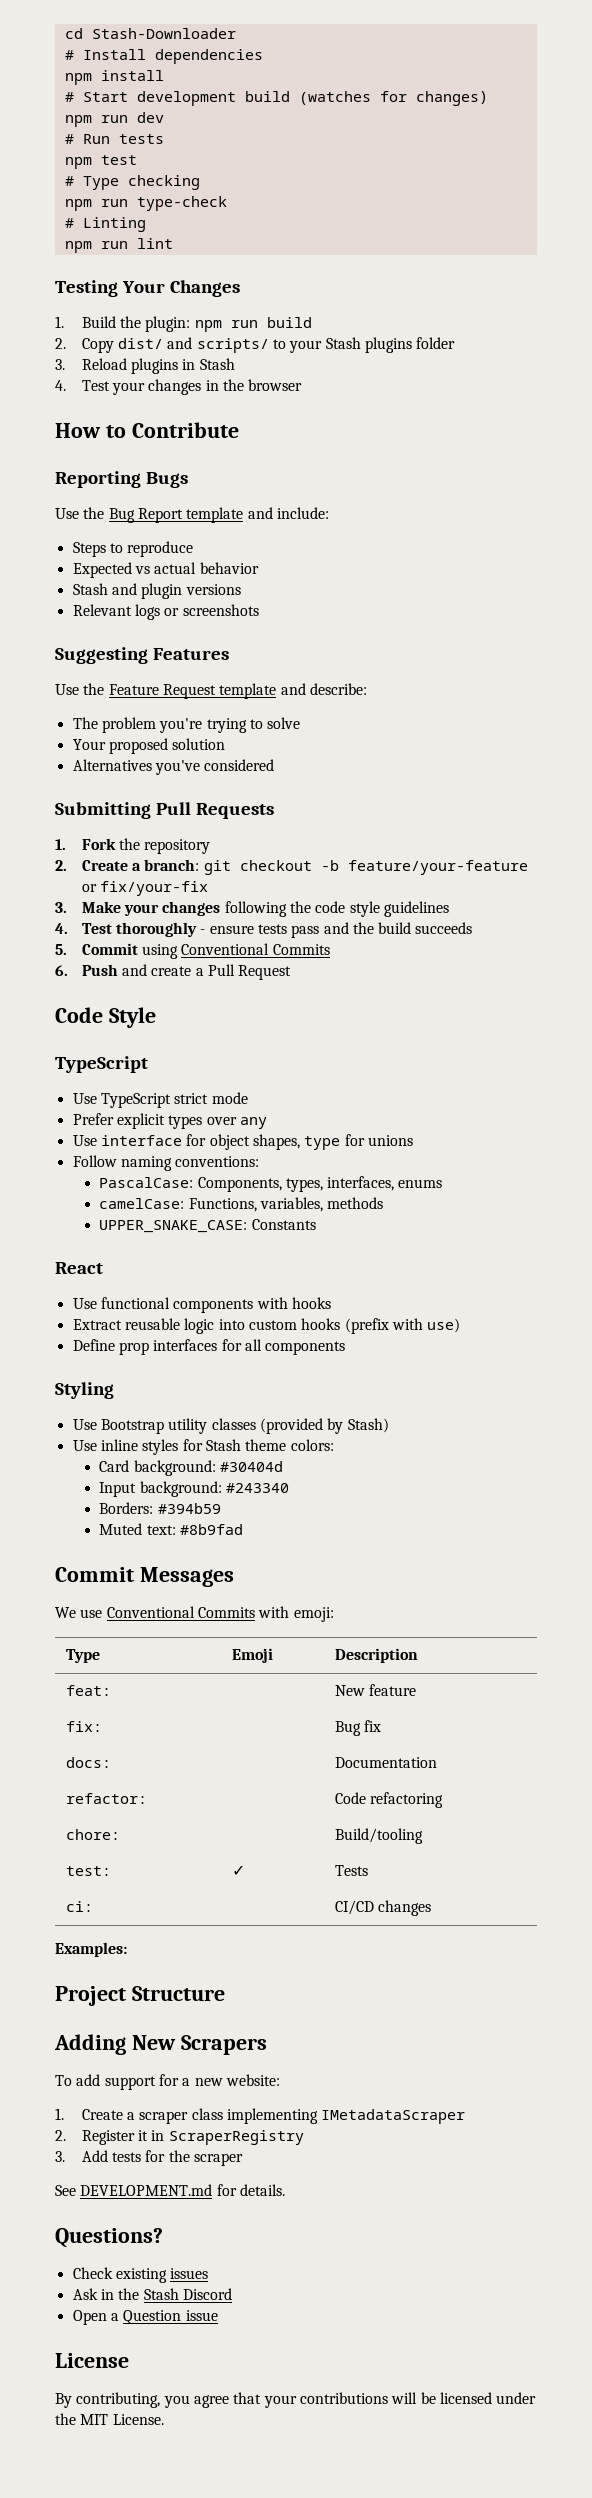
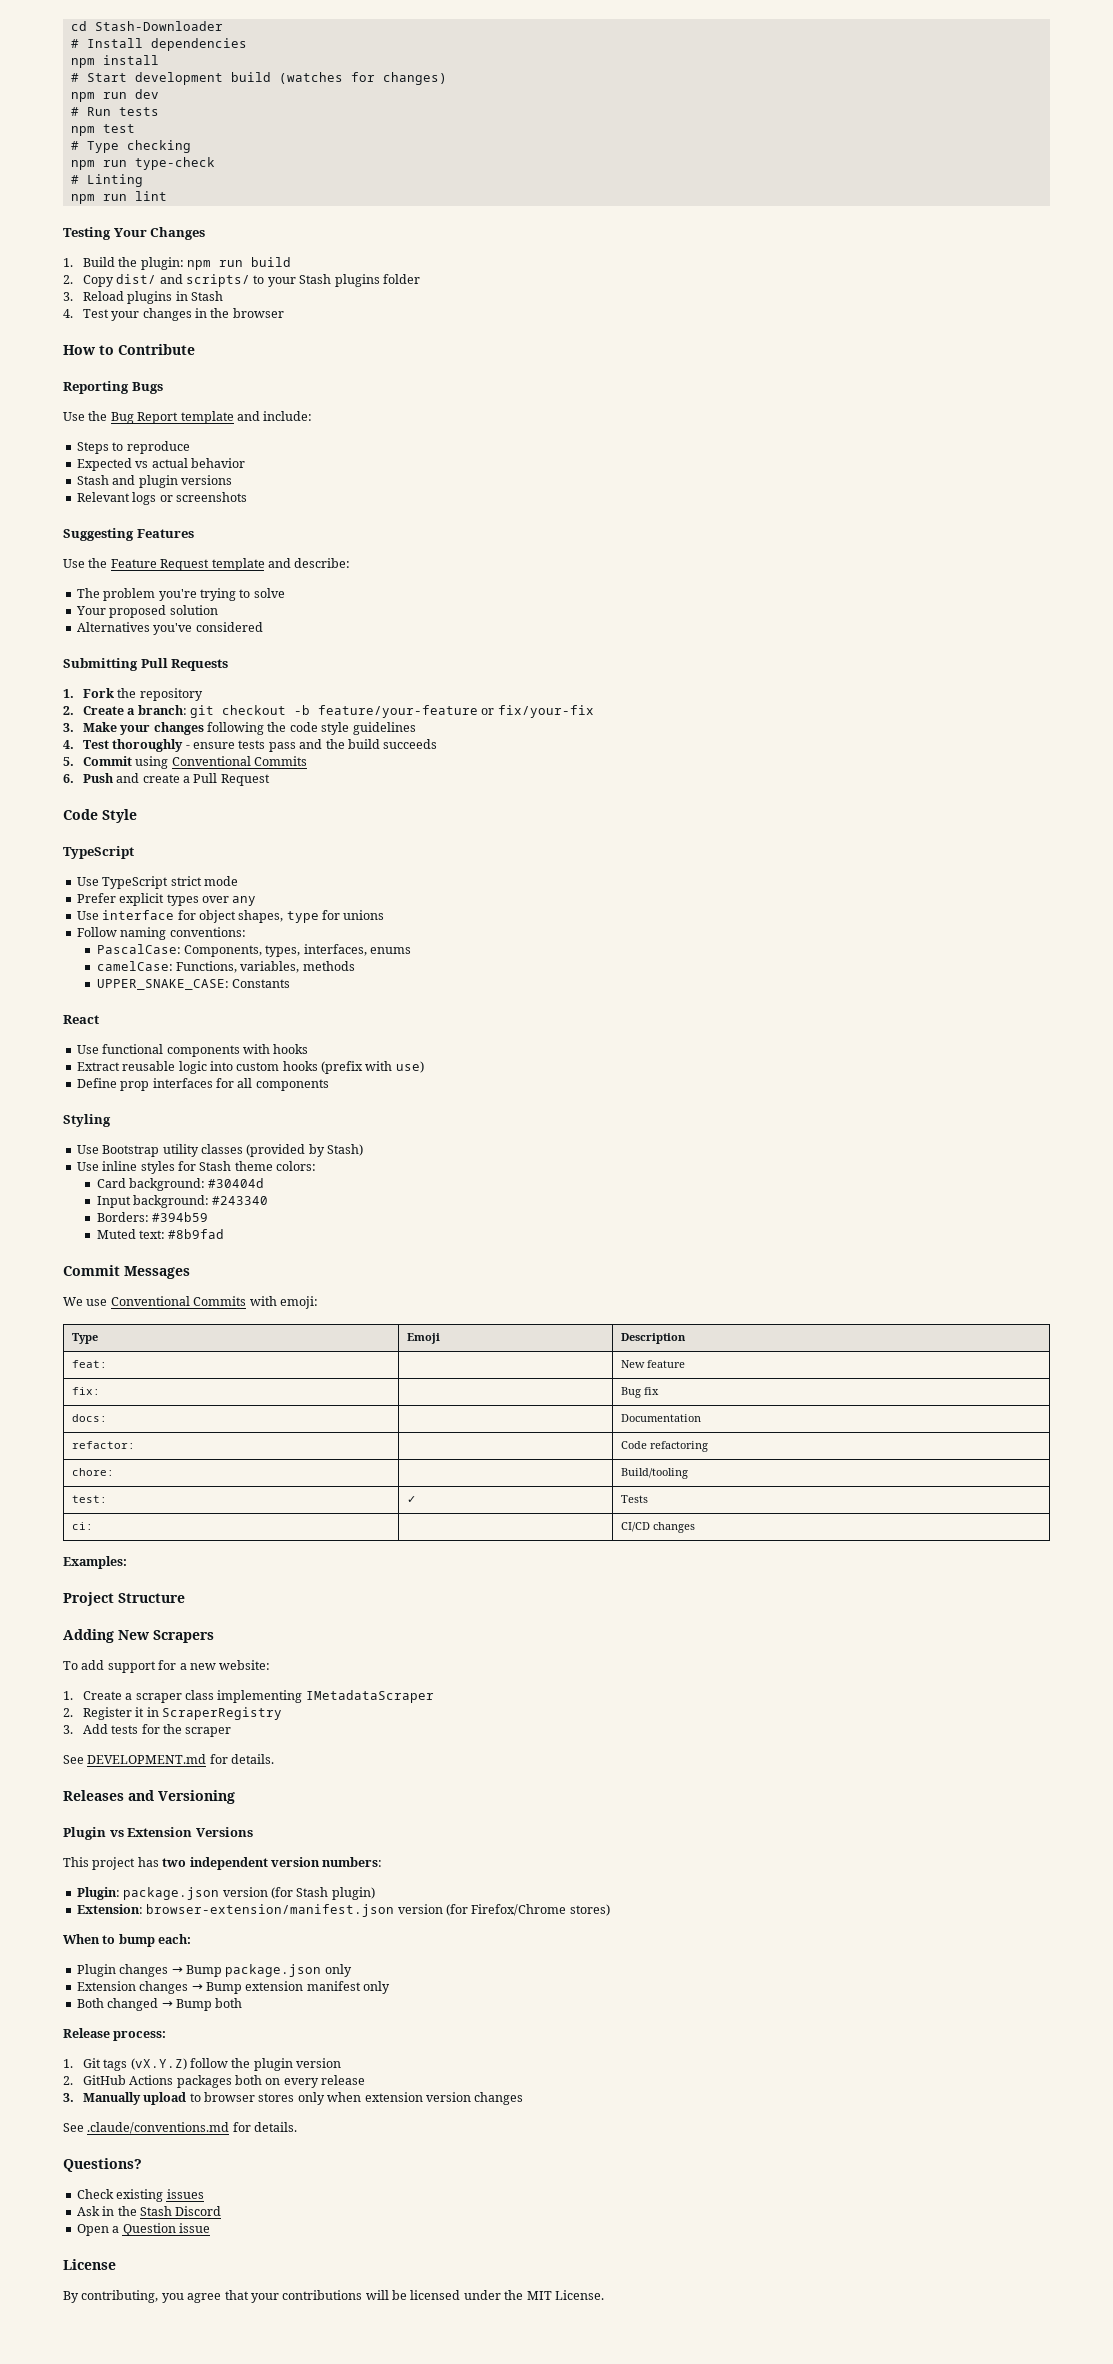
+ Releases and Versioning
+ Plugin vs Extension Versions
+ This project has two independent version numbers:
+ Plugin: package.json version (for Stash plugin)
+ Extension: browser-extension/manifest.json version (for Firefox/Chrome stores)
+ When to bump each:
+ Plugin changes → Bump package.json only
+ Extension changes → Bump extension manifest only
+ Both changed → Bump both
+ Release process:
+ 1. Git tags (vX.Y.Z) follow the plugin version
+ 2. GitHub Actions packages both on every release
+ 3. Manually upload to browser stores only when extension version changes
+ See .claude/conventions.md for details.

